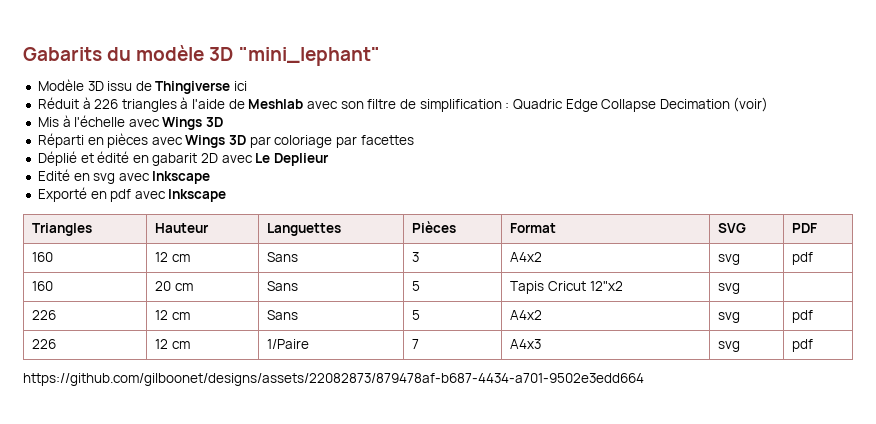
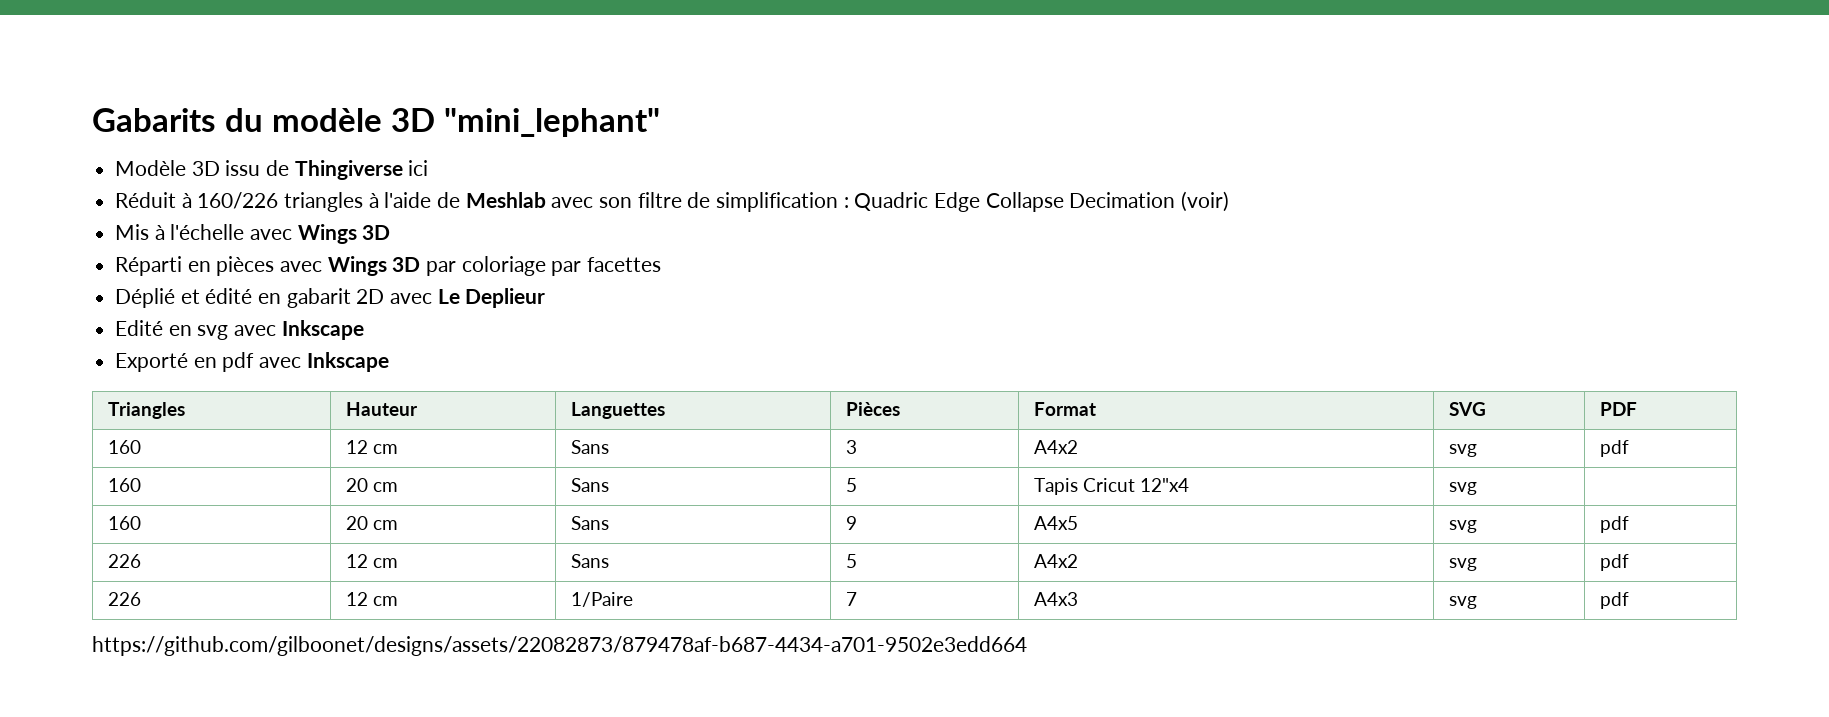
- Réduit à 226 triangles à l'aide de Meshlab avec son filtre de simplification : Quadric Edge Collapse Decimation (voir)
+ Réduit à 160/226 triangles à l'aide de Meshlab avec son filtre de simplification : Quadric Edge Collapse Decimation (voir)
- 160 | 20 cm | Sans | 5 | Tapis Cricut 12"x2 | svg |
+ 160 | 20 cm | Sans | 5 | Tapis Cricut 12"x4 | svg |
+ 160 | 20 cm | Sans | 9 | A4x5 | svg | pdf

